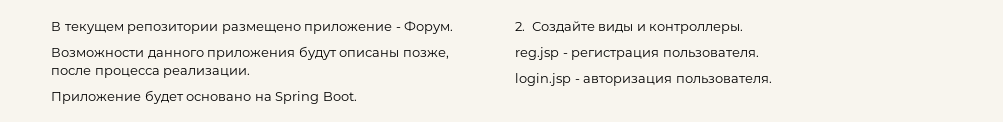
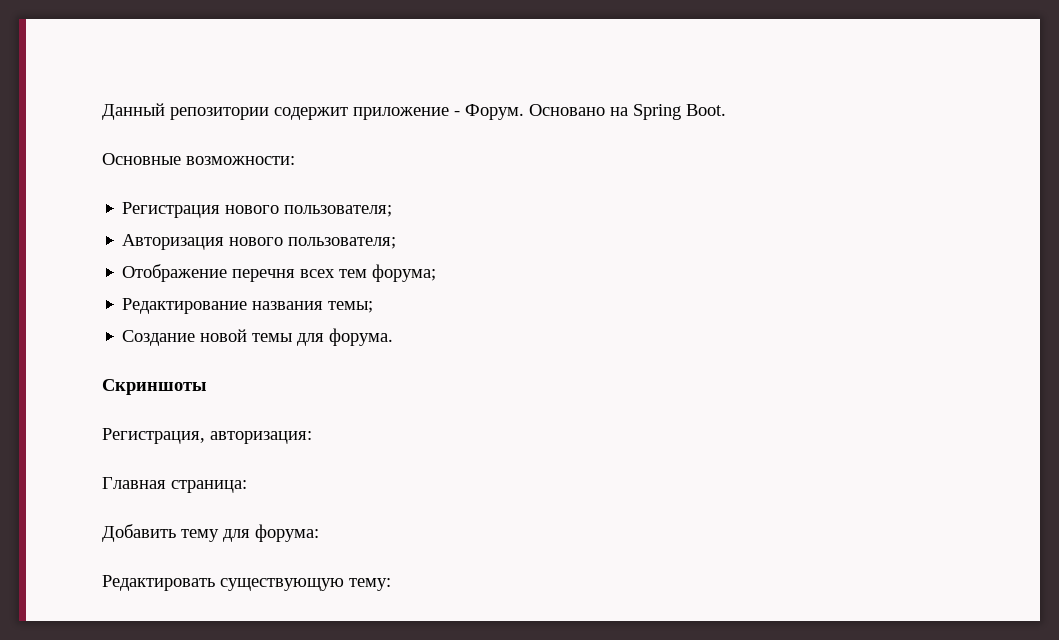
- В текущем репозитории размещено приложение - Форум.
- Возможности данного приложения будут описаны позже, после процесса реализации.
- Приложение будет основано на Spring Boot.
- 2. Создайте виды и контроллеры.
- reg.jsp - регистрация пользователя.
- login.jsp - авторизация пользователя.
+ Данный репозитории содержит приложение - Форум. Основано на Spring Boot.
+ Основные возможности:
+ Регистрация нового пользователя;
+ Авторизация нового пользователя;
+ Отображение перечня всех тем форума;
+ Редактирование названия темы;
+ Создание новой темы для форума.
+ Скриншоты
+ Регистрация, авторизация:
+ Главная страница:
+ Добавить тему для форума:
+ Редактировать существующую тему:

